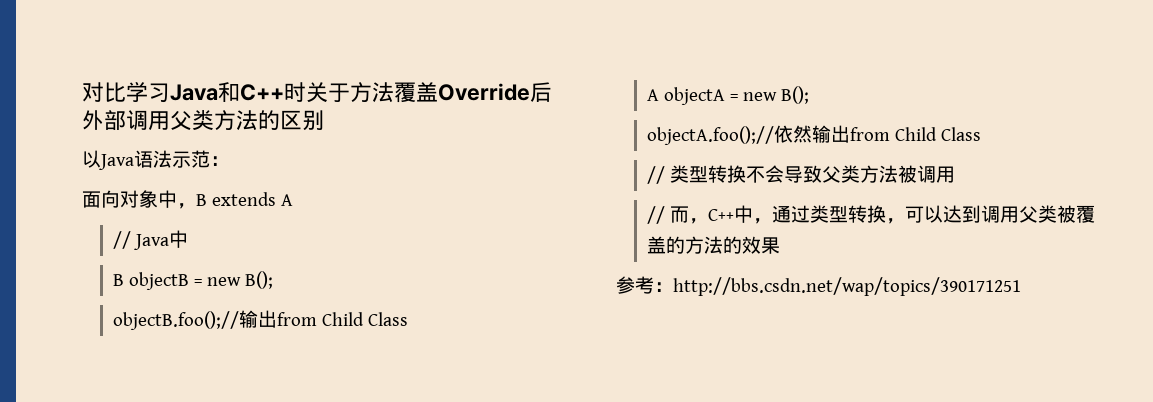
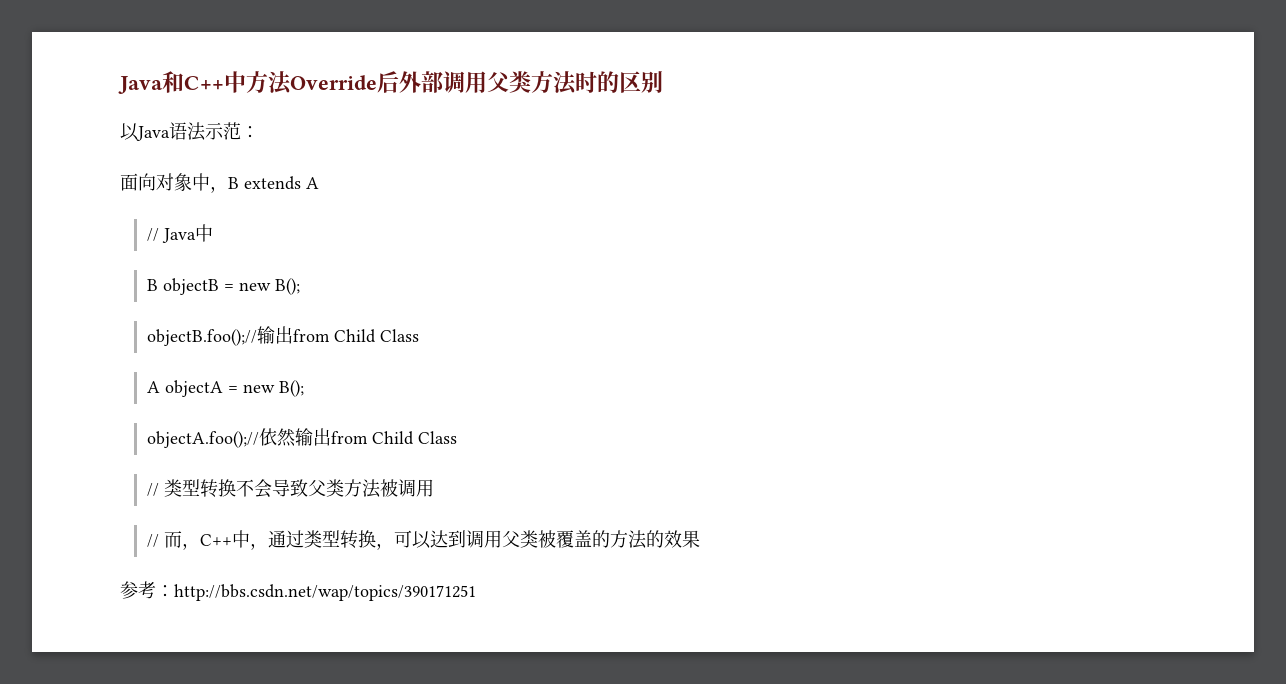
- 对比学习Java和C++时关于方法覆盖Override后外部调用父类方法的区别
+ Java和C++中方法Override后外部调用父类方法时的区别

